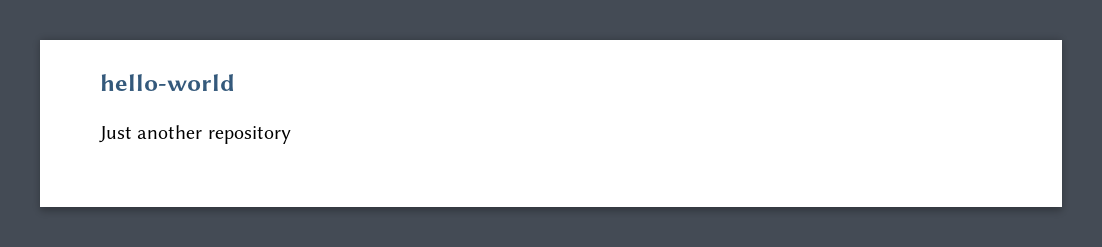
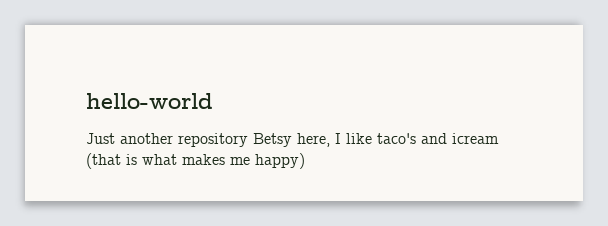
- Just another repository
+ Just another repository Betsy here, I like taco's and icream (that is what makes me happy)

